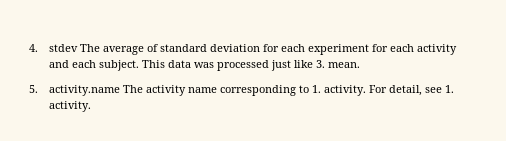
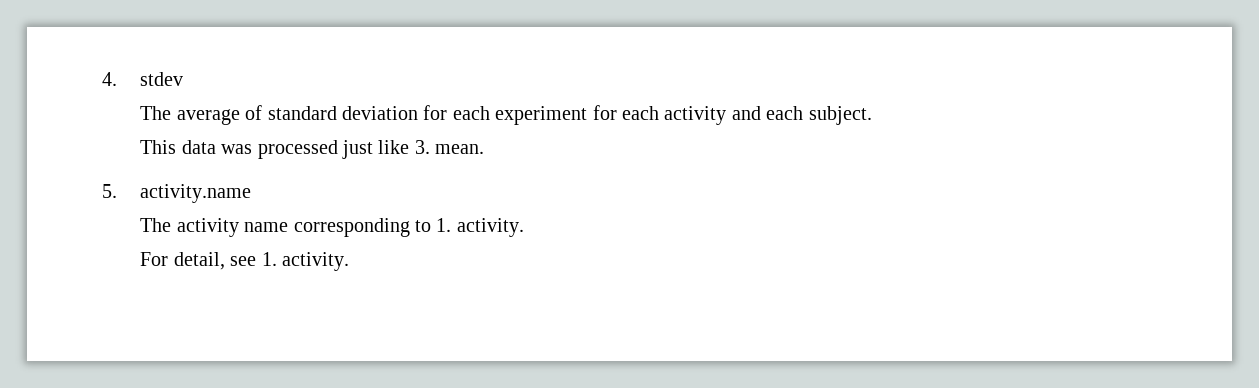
- 4. stdev The average of standard deviation for each experiment for each activity and each subject. This data was processed just like 3. mean.
+ 4. stdev
+ The average of standard deviation for each experiment for each activity and each subject.
+ This data was processed just like 3. mean.
- 5. activity.name The activity name corresponding to 1. activity. For detail, see 1. activity.
+ 5. activity.name
+ The activity name corresponding to 1. activity.
+ For detail, see 1. activity.

